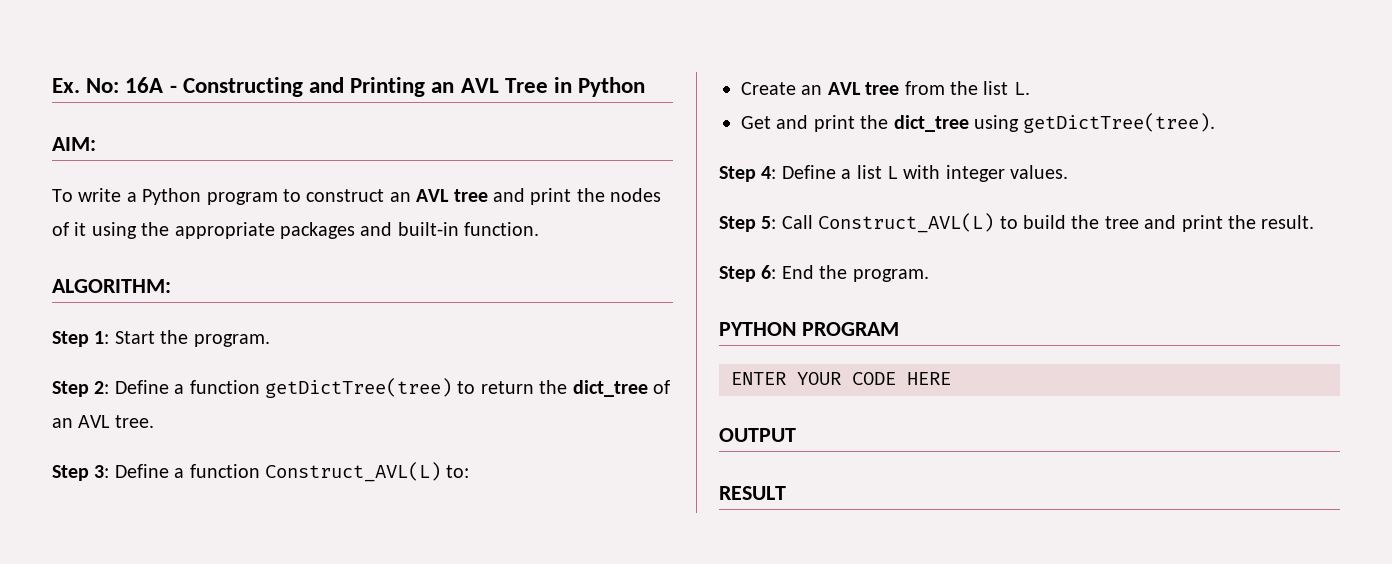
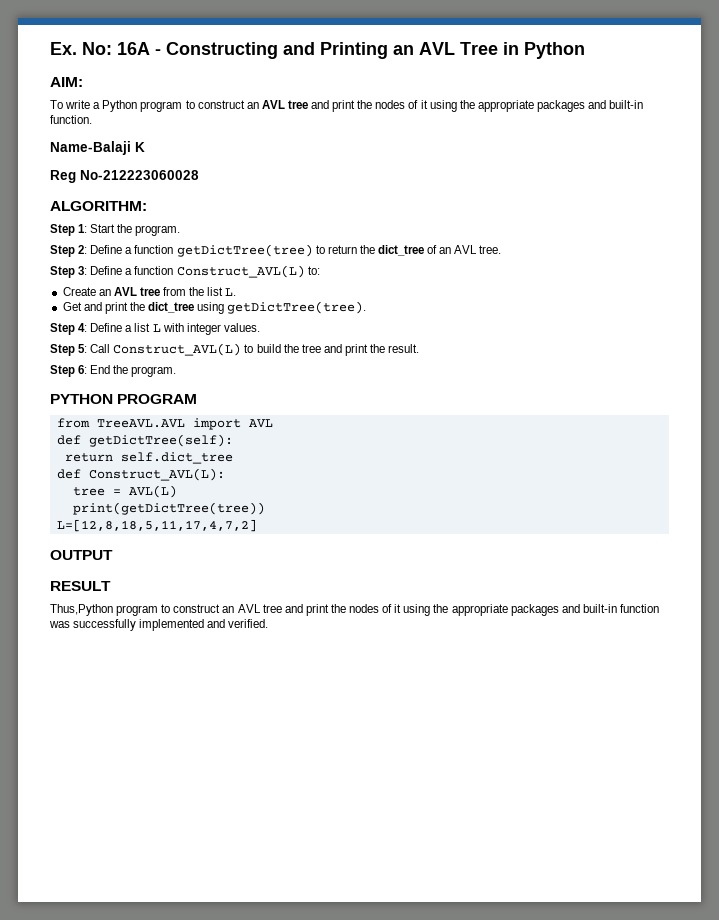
+ Name-Balaji K
+ Reg No-212223060028
- ENTER YOUR CODE HERE
+ from TreeAVL.AVL import AVL
+ def getDictTree(self):
+ return self.dict_tree
+ def Construct_AVL(L):
+ tree = AVL(L)
+ print(getDictTree(tree))
+ L=[12,8,18,5,11,17,4,7,2]
  OUTPUT
  RESULT
+ Thus,Python program to construct an AVL tree and print the nodes of it using the appropriate packages and built-in function was successfully implemented and verified.

